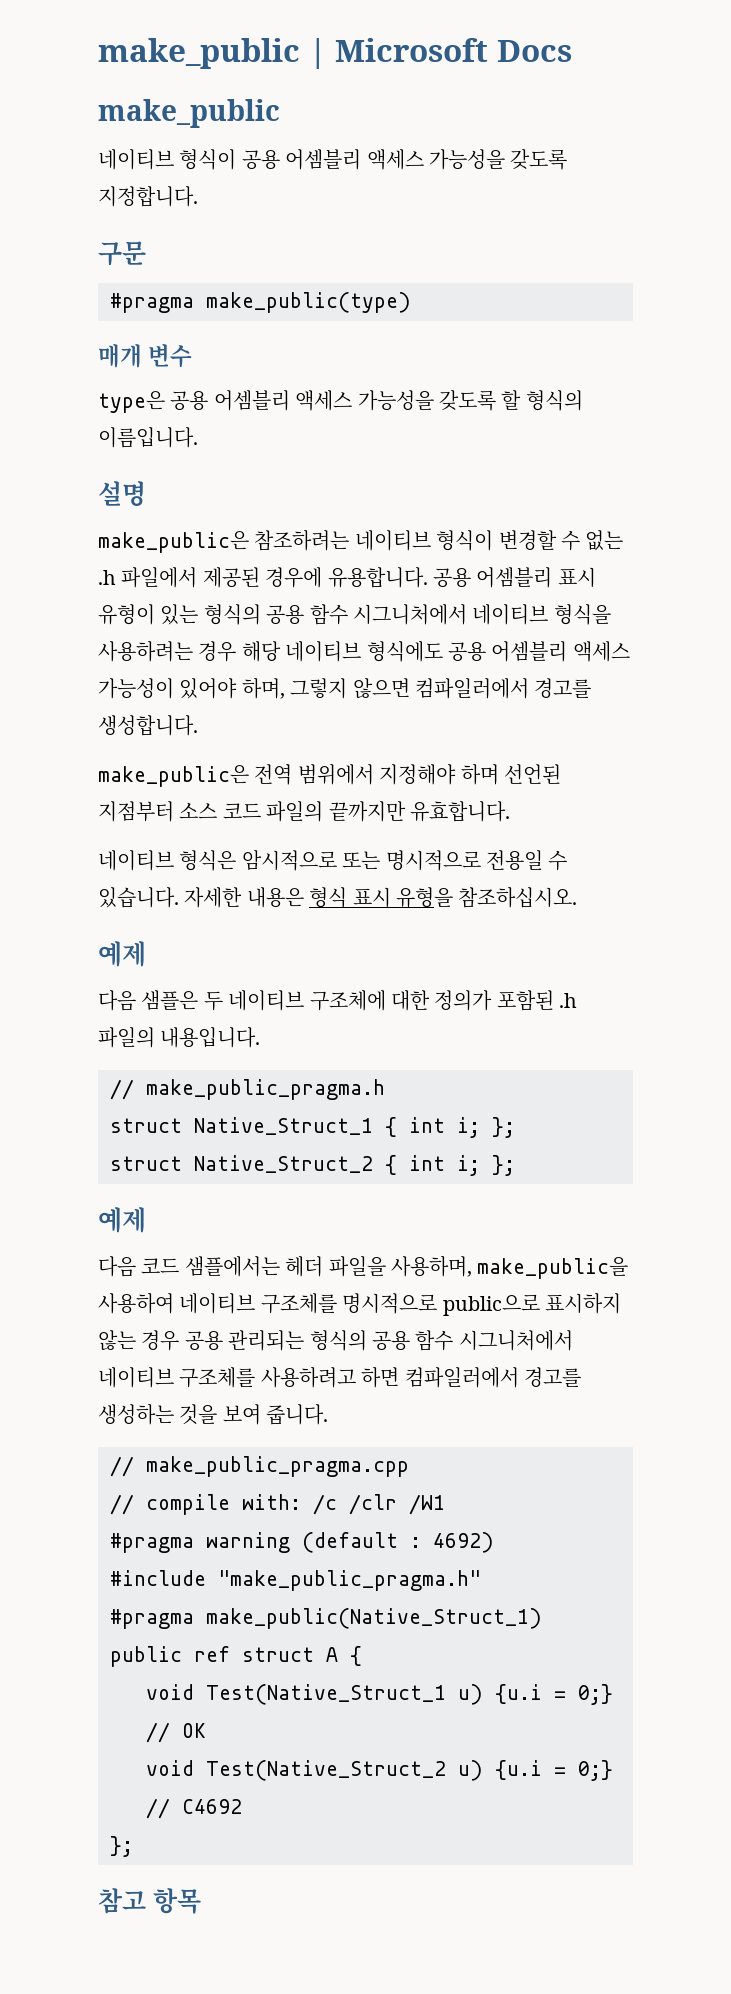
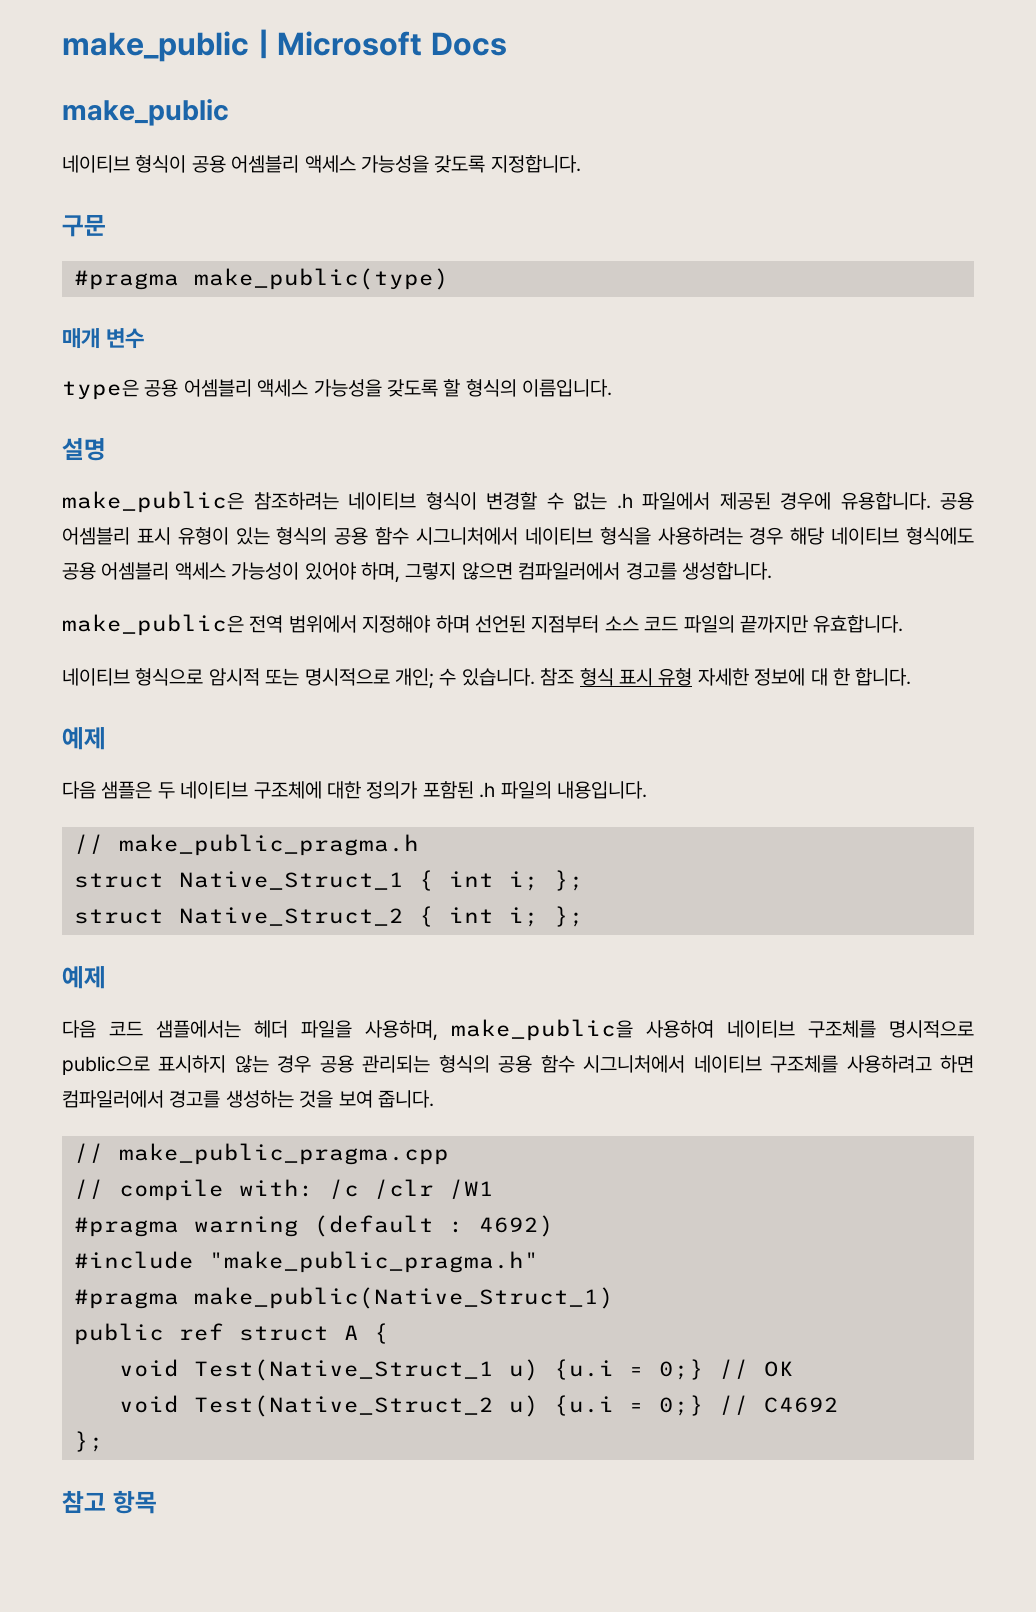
- 네이티브 형식은 암시적으로 또는 명시적으로 전용일 수 있습니다.
+ 네이티브 형식으로 암시적 또는 명시적으로 개인; 수 있습니다.
- 자세한 내용은 형식 표시 유형을 참조하십시오.
+ 참조 형식 표시 유형 자세한 정보에 대 한 합니다.

